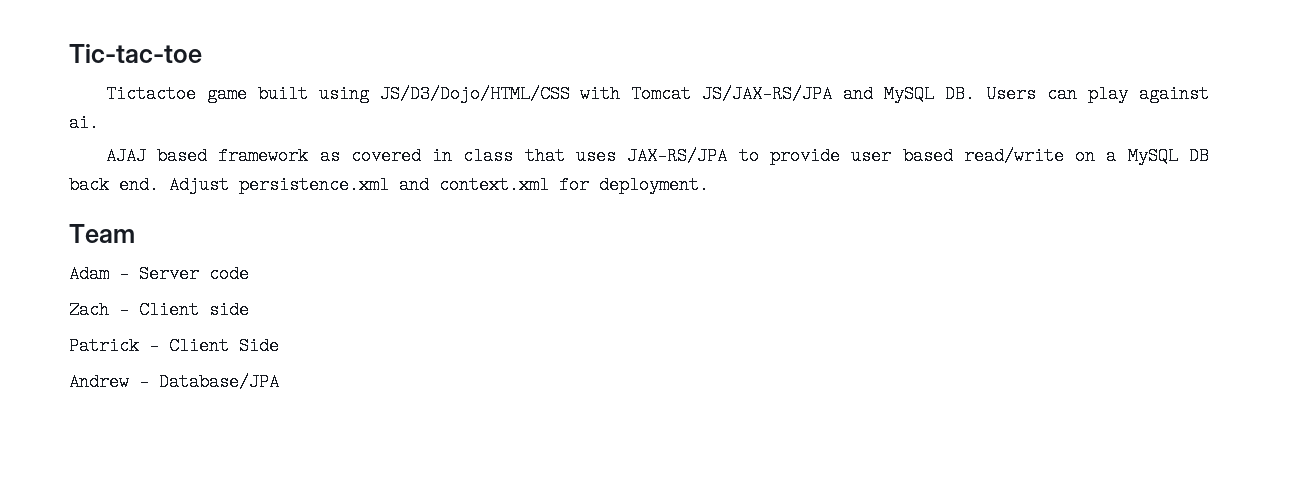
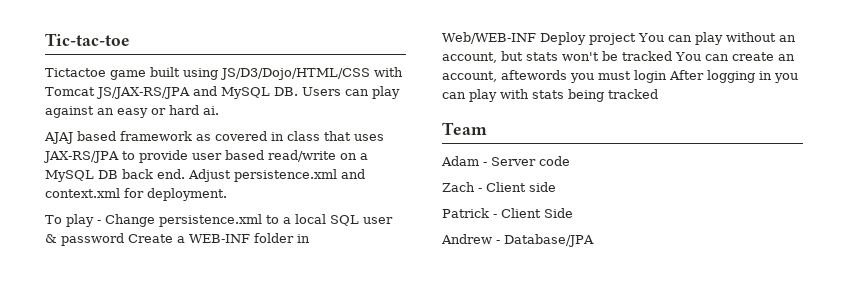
- Tictactoe game built using JS/D3/Dojo/HTML/CSS with Tomcat JS/JAX-RS/JPA and MySQL DB. Users can play against ai.
+ Tictactoe game built using JS/D3/Dojo/HTML/CSS with Tomcat JS/JAX-RS/JPA and MySQL DB. Users can play against an easy or hard ai.
+ To play - Change persistence.xml to a local SQL user & password Create a WEB-INF folder in Web/WEB-INF Deploy project You can play without an account, but stats won't be tracked You can create an account, aftewords you must login After logging in you can play with stats being tracked

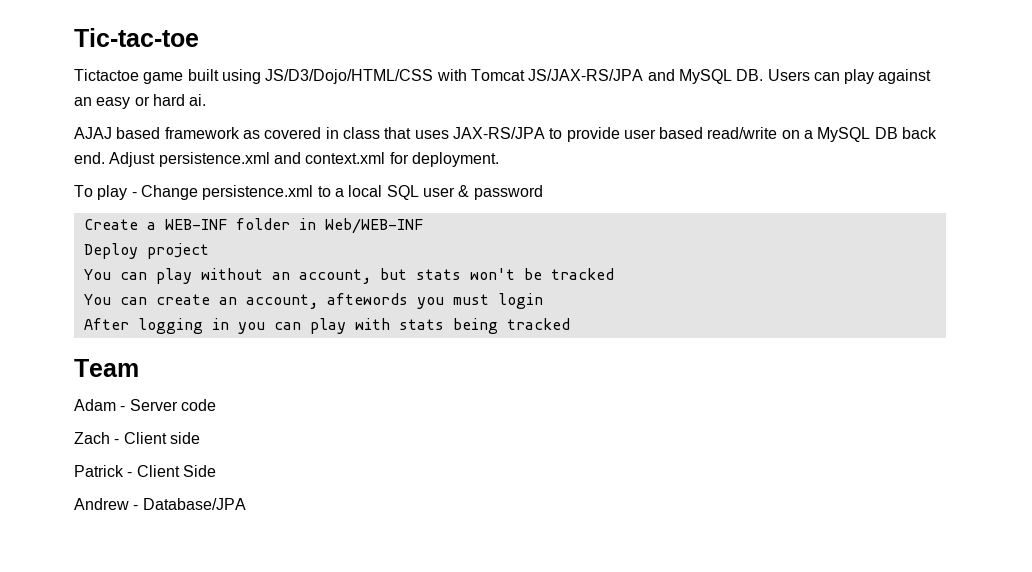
- To play - Change persistence.xml to a local SQL user & password Create a WEB-INF folder in Web/WEB-INF Deploy project You can play without an account, but stats won't be tracked You can create an account, aftewords you must login After logging in you can play with stats being tracked
+ To play - Change persistence.xml to a local SQL user & password
+ Create a WEB-INF folder in Web/WEB-INF
+ Deploy project
+ You can play without an account, but stats won't be tracked
+ You can create an account, aftewords you must login
+ After logging in you can play with stats being tracked

